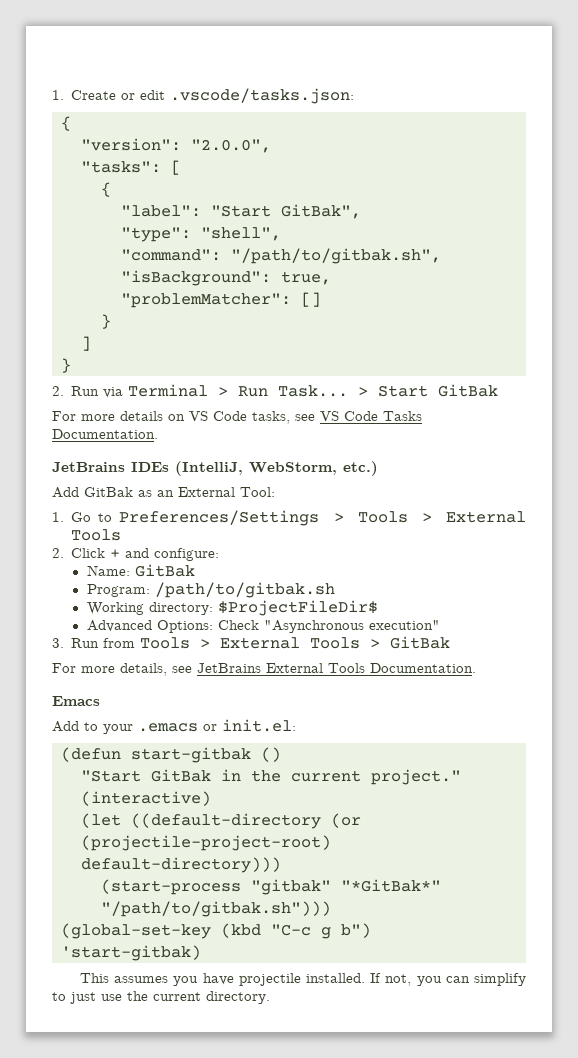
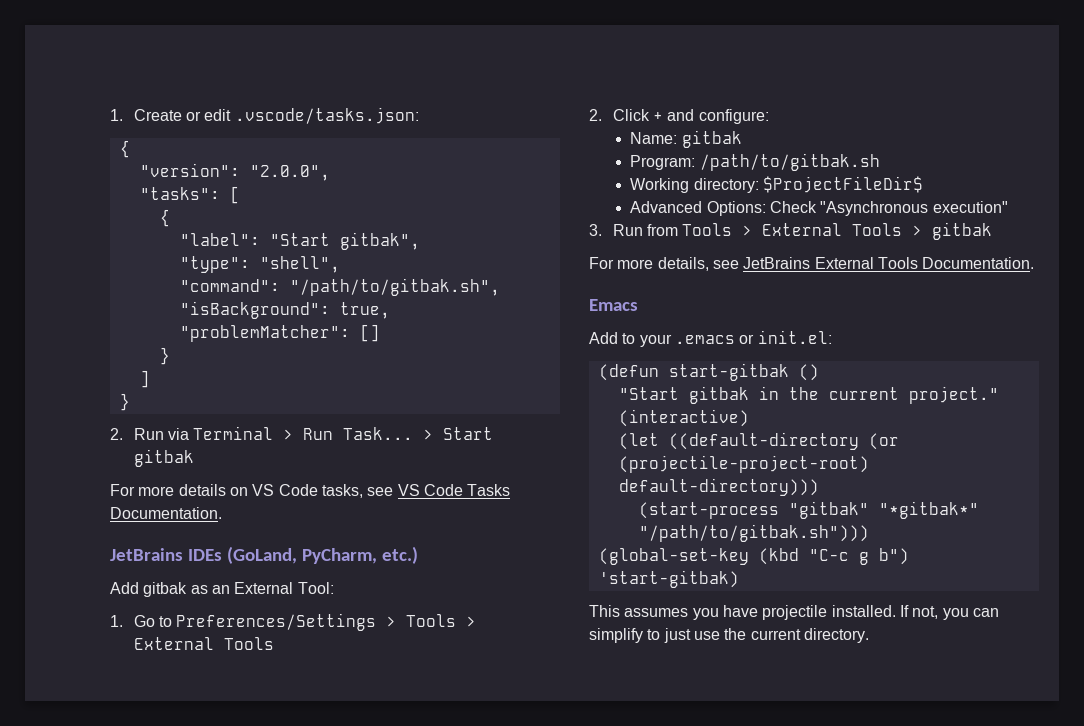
- "label": "Start GitBak",
+ "label": "Start gitbak",
- > Start GitBak
+ > Start gitbak
- JetBrains IDEs (IntelliJ, WebStorm, etc.)
+ JetBrains IDEs (GoLand, PyCharm, etc.)
- Add GitBak as an External Tool:
+ Add gitbak as an External Tool:
- Name: GitBak
+ Name: gitbak
- 3. Run from Tools > External Tools > GitBak
+ 3. Run from Tools > External Tools > gitbak
- "Start GitBak in the current project."
+ "Start gitbak in the current project."
- (start-process "gitbak" "*GitBak*" "/path/to/gitbak.sh")))
+ (start-process "gitbak" "*gitbak*" "/path/to/gitbak.sh")))

